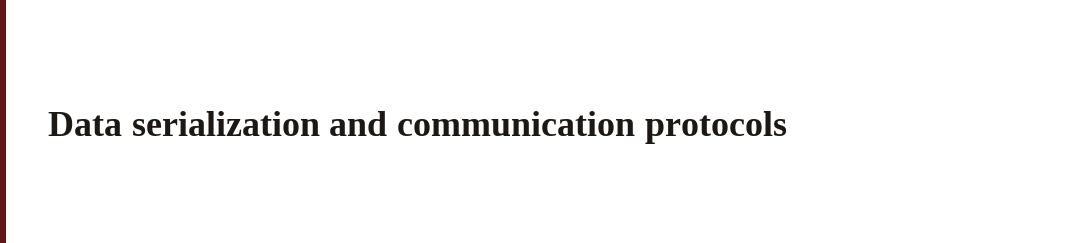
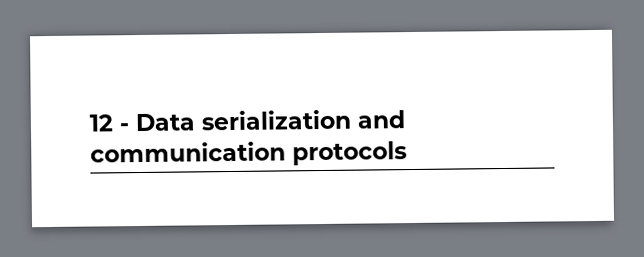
- Data serialization and communication protocols
+ 12 - Data serialization and communication protocols

